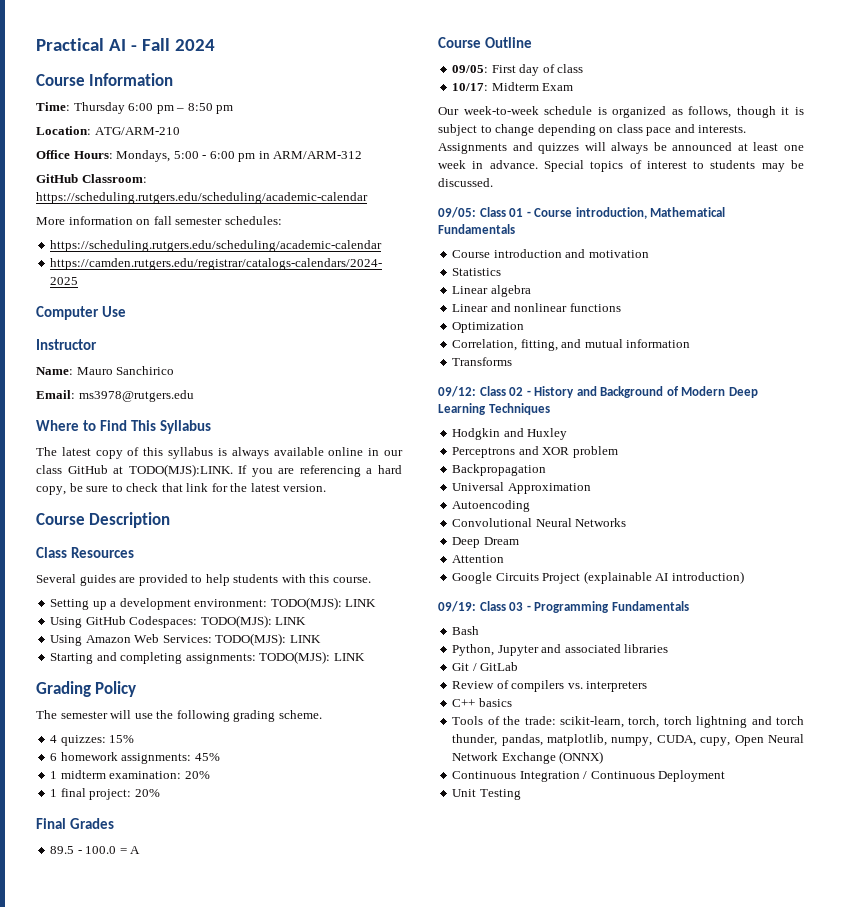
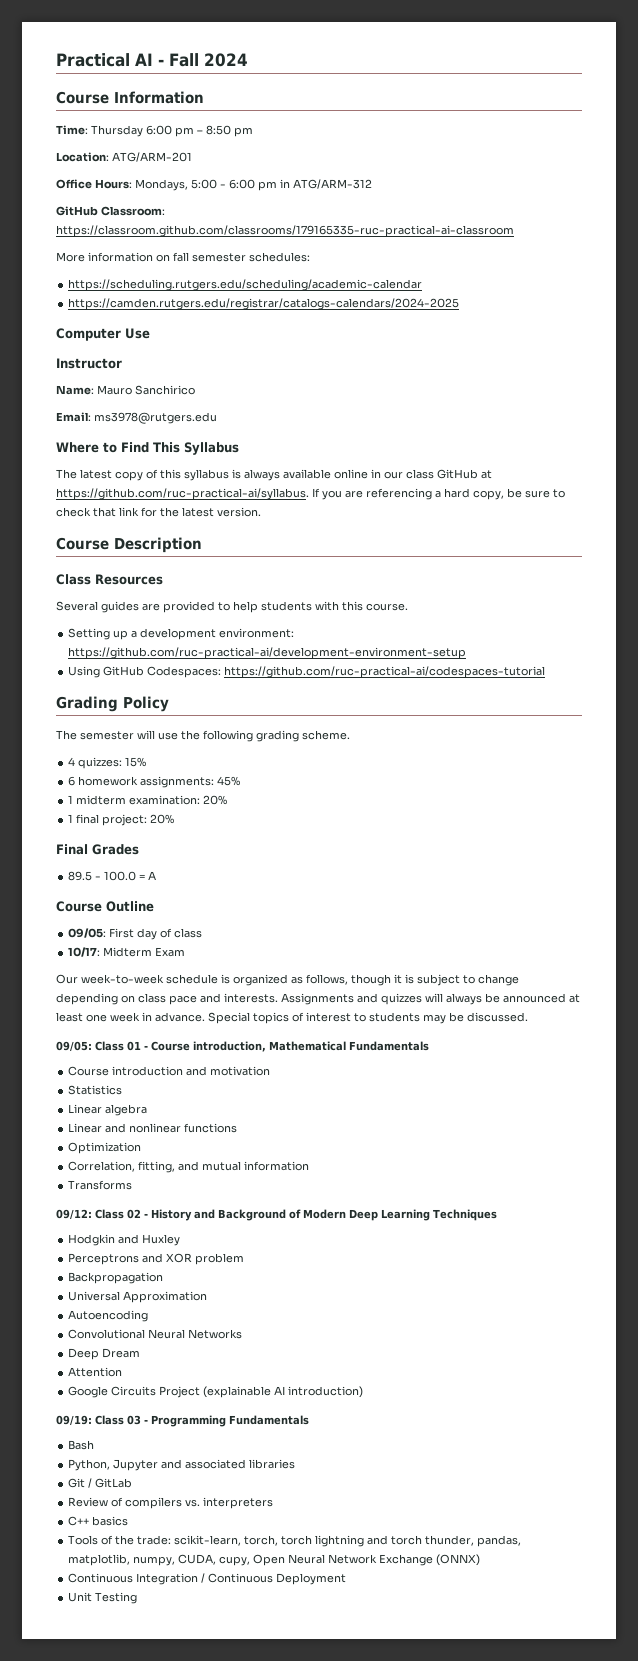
- Location: ATG/ARM-210
+ Location: ATG/ARM-201
- Office Hours: Mondays, 5:00 - 6:00 pm in ARM/ARM-312
+ Office Hours: Mondays, 5:00 - 6:00 pm in ATG/ARM-312
- GitHub Classroom: https://scheduling.rutgers.edu/scheduling/academic-calendar
+ GitHub Classroom: https://classroom.github.com/classrooms/179165335-ruc-practical-ai-classroom
- The latest copy of this syllabus is always available online in our class GitHub at TODO(MJS):LINK. If you are referencing a hard copy, be sure to check that link for the latest version.
+ The latest copy of this syllabus is always available online in our class GitHub at https://github.com/ruc-practical-ai/syllabus. If you are referencing a hard copy, be sure to check that link for the latest version.
- Setting up a development environment: TODO(MJS): LINK
+ Setting up a development environment: https://github.com/ruc-practical-ai/development-environment-setup
- Using GitHub Codespaces: TODO(MJS): LINK
- Using Amazon Web Services: TODO(MJS): LINK
- Starting and completing assignments: TODO(MJS): LINK
+ Using GitHub Codespaces: https://github.com/ruc-practical-ai/codespaces-tutorial

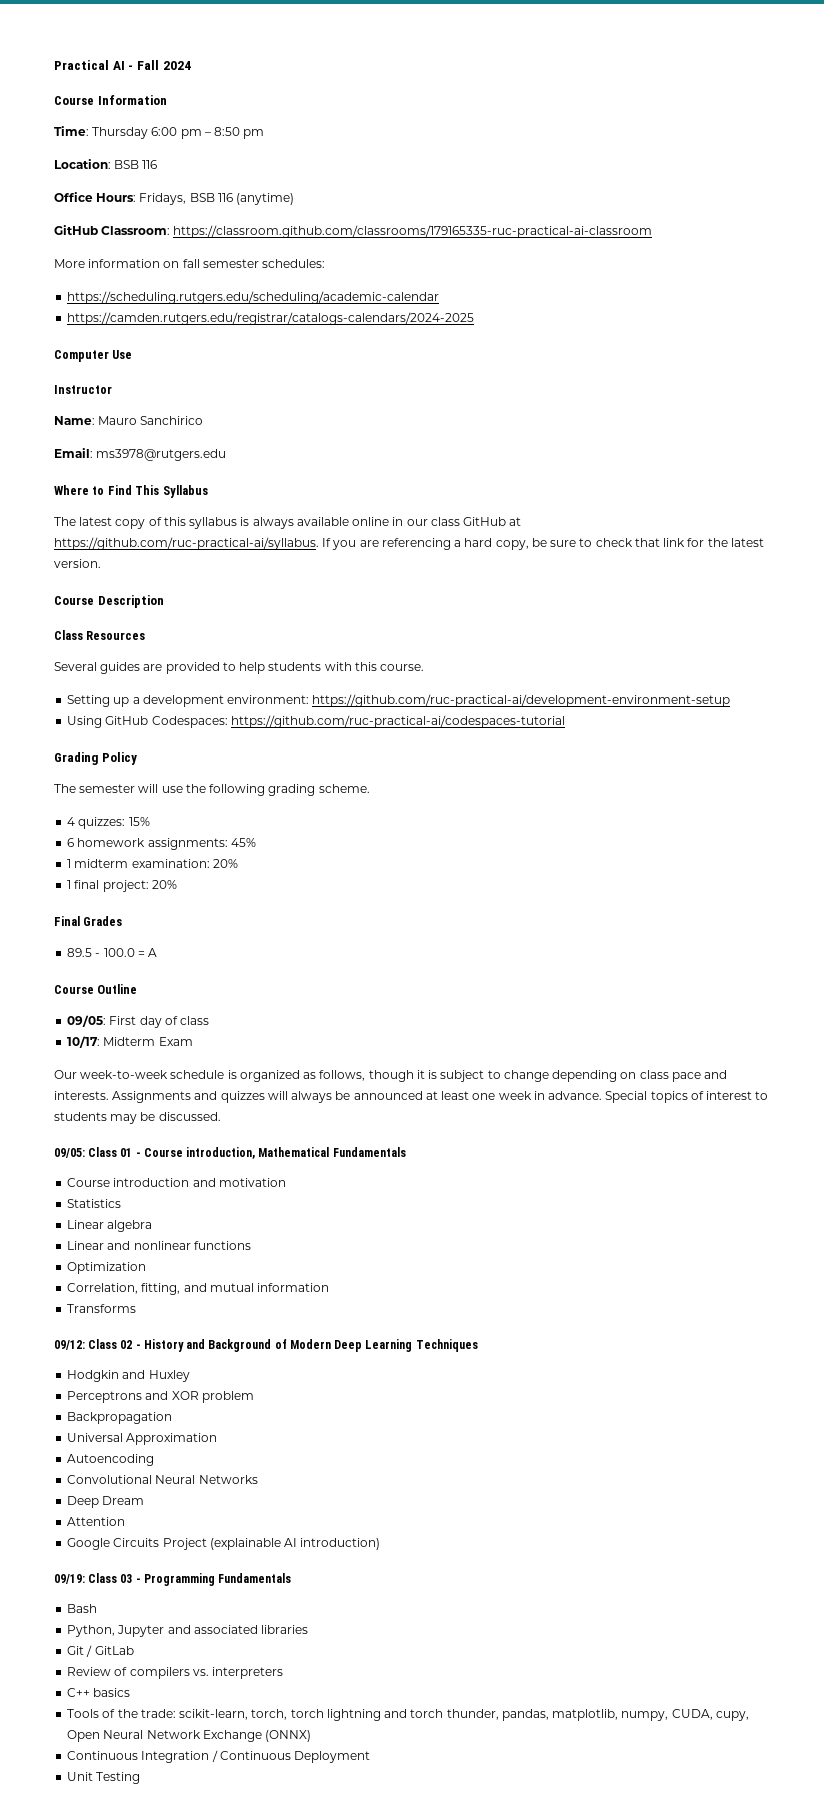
- Location: ATG/ARM-201
+ Location: BSB 116
- Office Hours: Mondays, 5:00 - 6:00 pm in ATG/ARM-312
+ Office Hours: Fridays, BSB 116 (anytime)

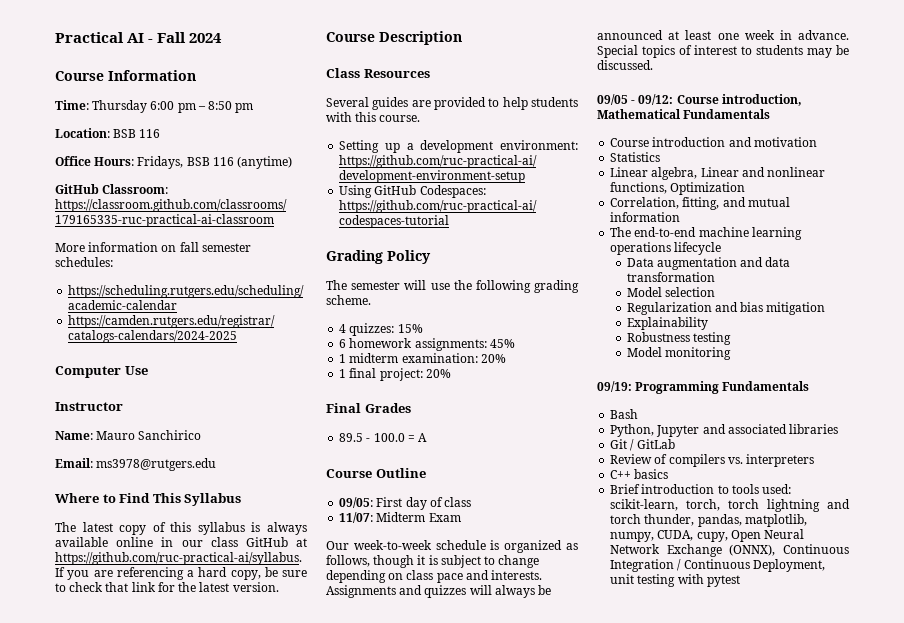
- 10/17: Midterm Exam
+ 11/07: Midterm Exam
- 09/05: Class 01 - Course introduction, Mathematical Fundamentals
+ 09/05 - 09/12: Course introduction, Mathematical Fundamentals
- Linear algebra
- Linear and nonlinear functions
- Optimization
+ Linear algebra, Linear and nonlinear functions, Optimization
- Transforms
- 09/12: Class 02 - History and Background of Modern Deep Learning Techniques
- Hodgkin and Huxley
- Perceptrons and XOR problem
- Backpropagation
- Universal Approximation
- Autoencoding
- Convolutional Neural Networks
- Deep Dream
- Attention
- Google Circuits Project (explainable AI introduction)
- 09/19: Class 03 - Programming Fundamentals
+ The end-to-end machine learning operations lifecycle
+ Data augmentation and data transformation
+ Model selection
+ Regularization and bias mitigation
+ Explainability
+ Robustness testing
+ Model monitoring
+ 09/19: Programming Fundamentals
- Tools of the trade: scikit-learn, torch, torch lightning and torch thunder, pandas, matplotlib, numpy, CUDA, cupy, Open Neural Network Exchange (ONNX)
- Continuous Integration / Continuous Deployment
- Unit Testing
+ Brief introduction to tools used: scikit-learn, torch, torch lightning and torch thunder, pandas, matplotlib, numpy, CUDA, cupy, Open Neural Network Exchange (ONNX), Continuous Integration / Continuous Deployment, unit testing with pytest

